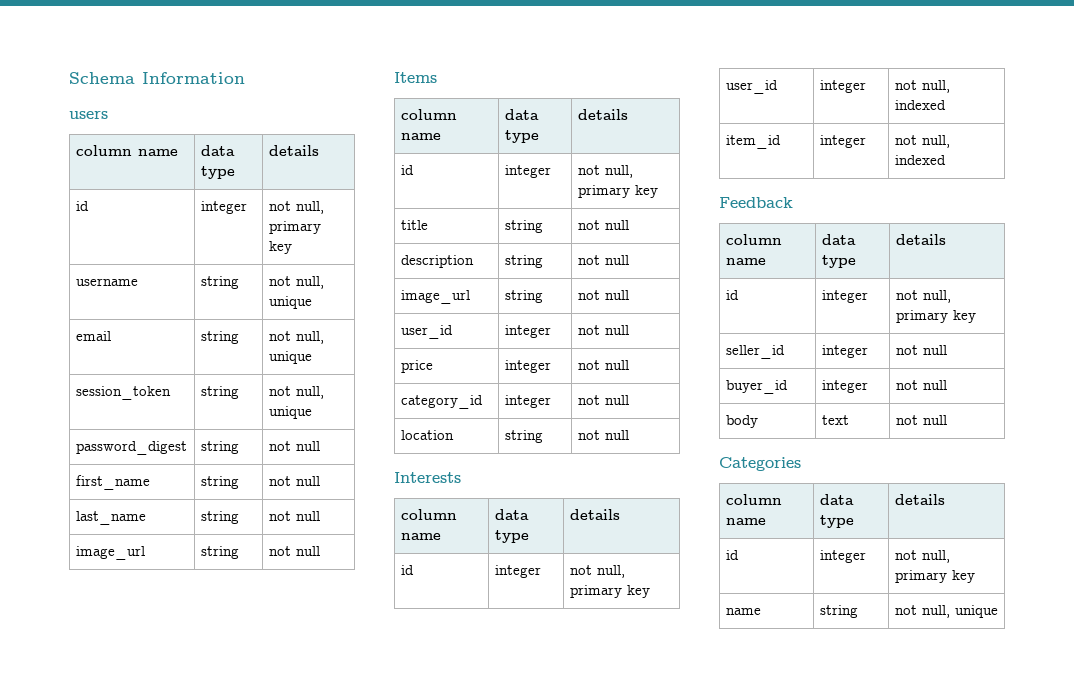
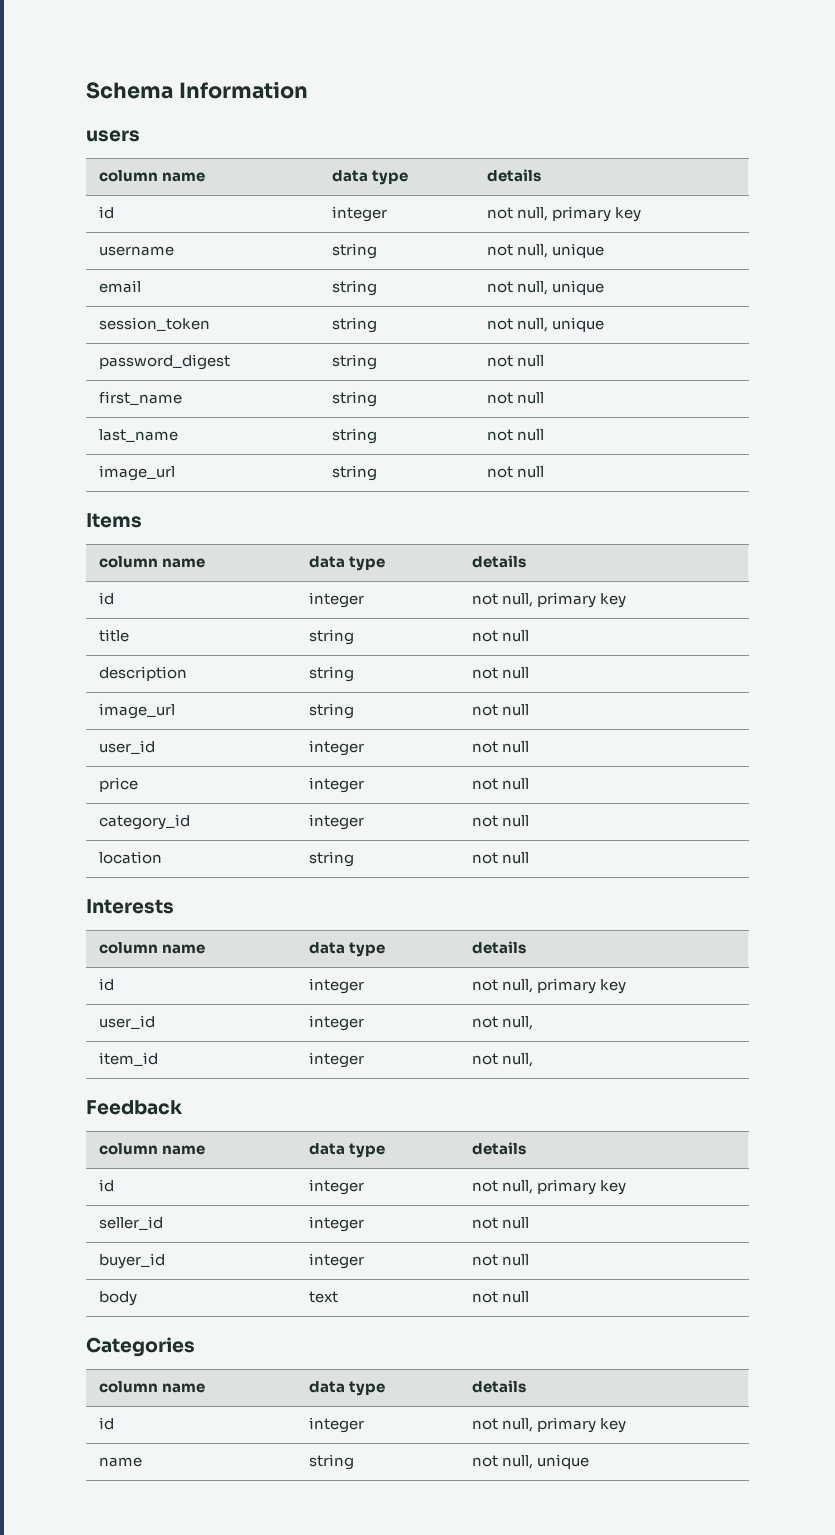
- user_id | integer | not null, indexed
+ user_id | integer | not null,
- item_id | integer | not null, indexed
+ item_id | integer | not null,

